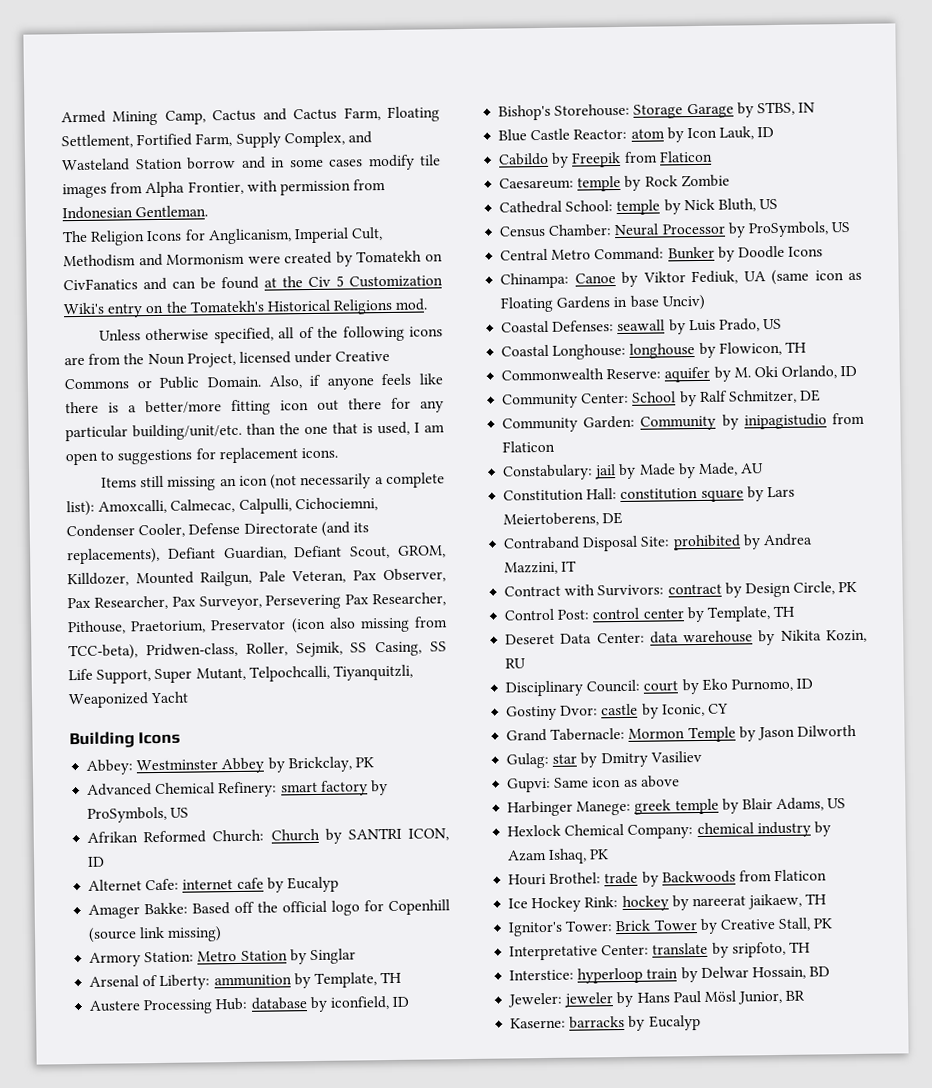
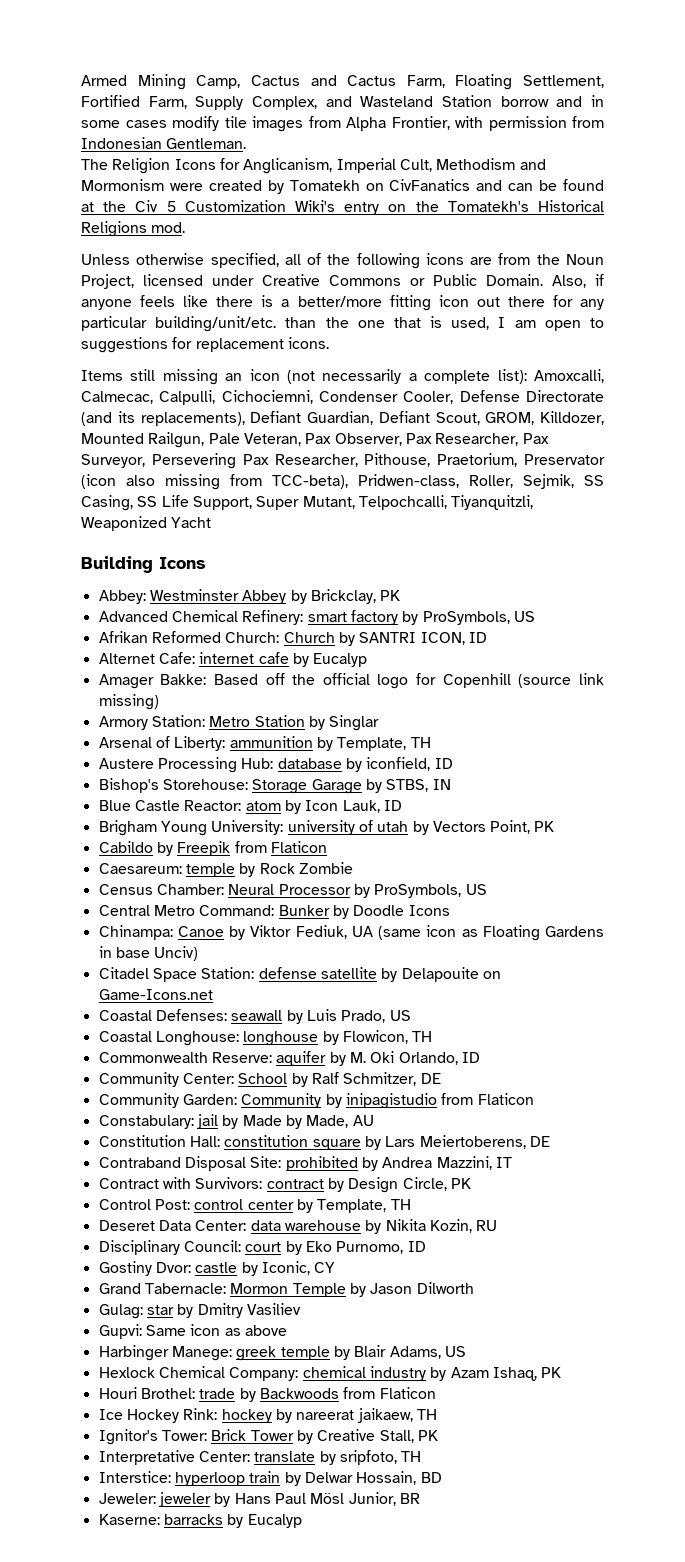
+ Brigham Young University: university of utah by Vectors Point, PK
- Cathedral School: temple by Nick Bluth, US
+ Citadel Space Station: defense satellite by Delapouite on Game-Icons.net

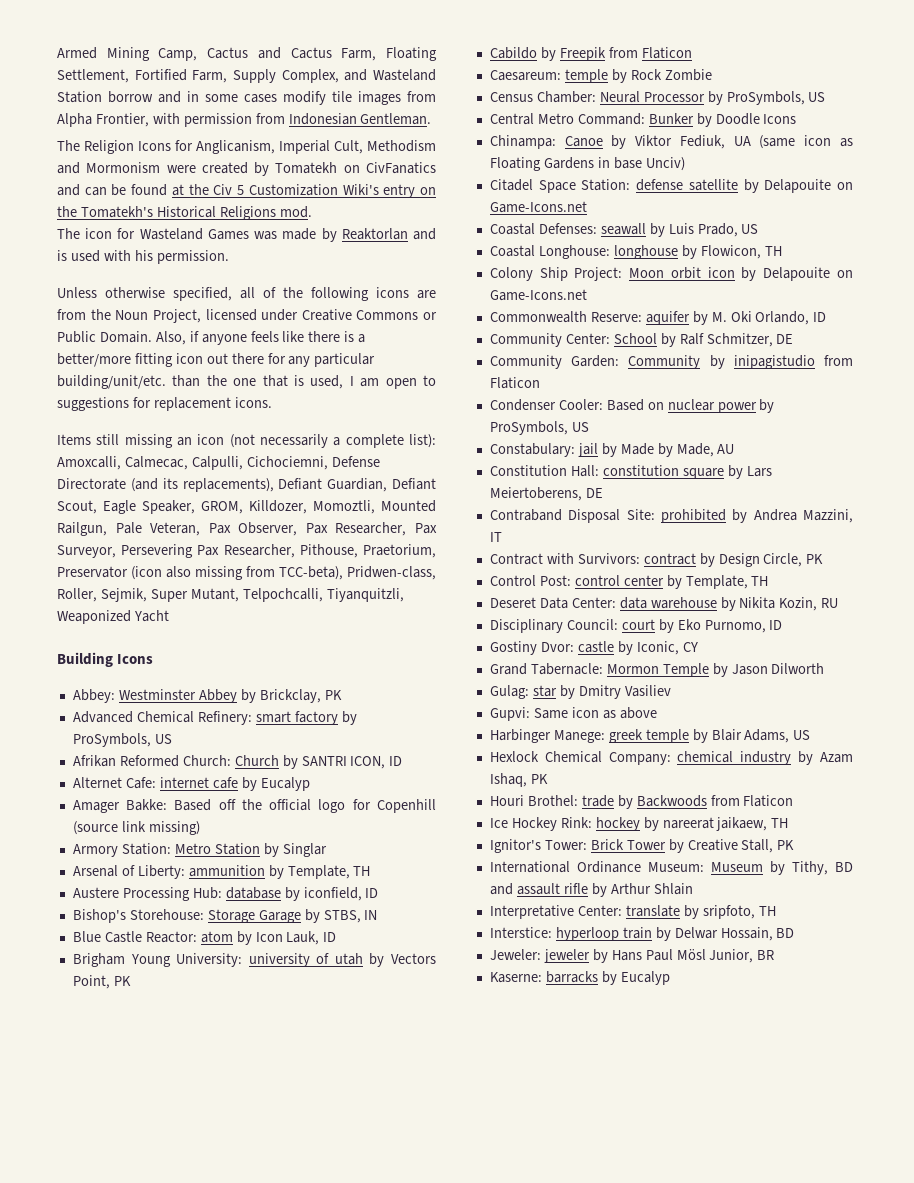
+ The icon for Wasteland Games was made by Reaktorlan and is used with his permission.
- Items still missing an icon (not necessarily a complete list): Amoxcalli, Calmecac, Calpulli, Cichociemni, Condenser Cooler, Defense Directorate (and its replacements), Defiant Guardian, Defiant Scout, GROM, Killdozer, Mounted Railgun, Pale Veteran, Pax Observer, Pax Researcher, Pax Surveyor, Persevering Pax Researcher, Pithouse, Praetorium, Preservator (icon also missing from TCC-beta), Pridwen-class, Roller, Sejmik, SS Casing, SS Life Support, Super Mutant, Telpochcalli, Tiyanquitzli, Weaponized Yacht
+ Items still missing an icon (not necessarily a complete list): Amoxcalli, Calmecac, Calpulli, Cichociemni, Defense Directorate (and its replacements), Defiant Guardian, Defiant Scout, Eagle Speaker, GROM, Killdozer, Momoztli, Mounted Railgun, Pale Veteran, Pax Observer, Pax Researcher, Pax Surveyor, Persevering Pax Researcher, Pithouse, Praetorium, Preservator (icon also missing from TCC-beta), Pridwen-class, Roller, Sejmik, Super Mutant, Telpochcalli, Tiyanquitzli, Weaponized Yacht
+ Colony Ship Project: Moon orbit icon by Delapouite on Game-Icons.net
+ Condenser Cooler: Based on nuclear power by ProSymbols, US
+ International Ordinance Museum: Museum by Tithy, BD and assault rifle by Arthur Shlain

